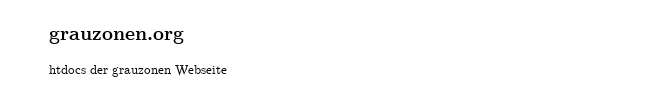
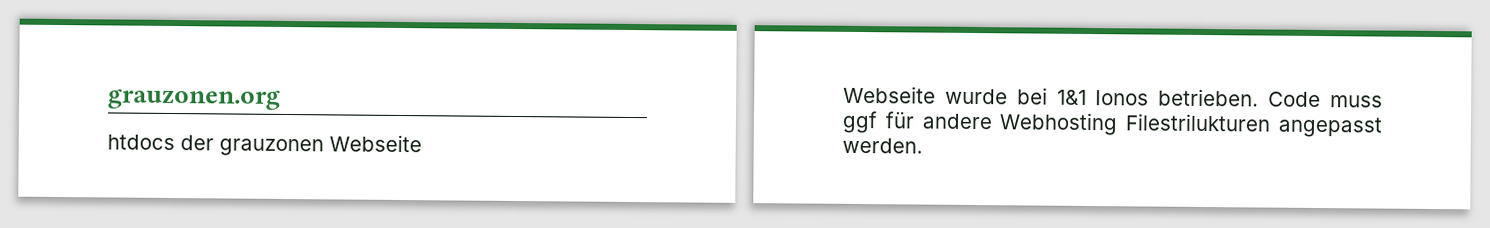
+ Webseite wurde bei 1&1 Ionos betrieben. Code muss ggf für andere Webhosting Filestrilukturen angepasst werden.

